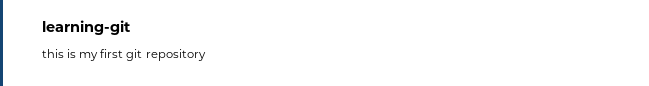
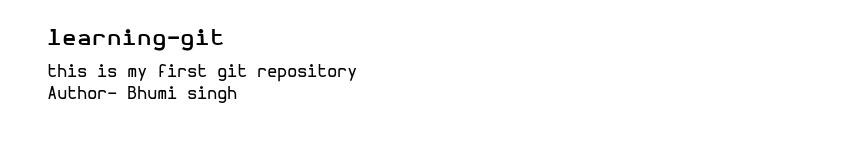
+ Author- Bhumi singh

